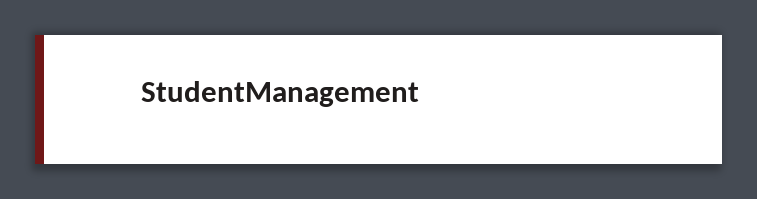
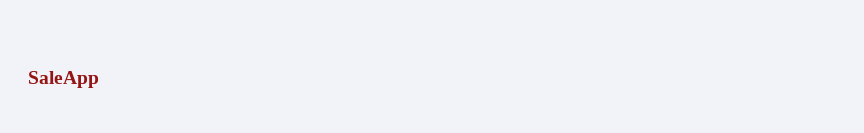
- StudentManagement
+ SaleApp

